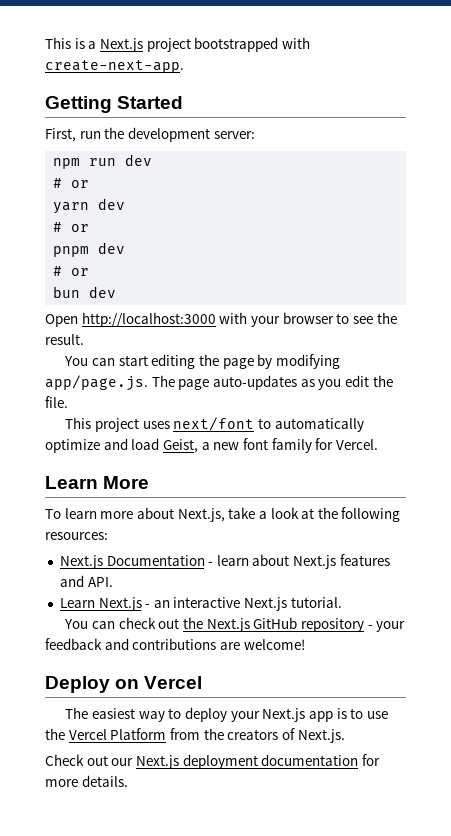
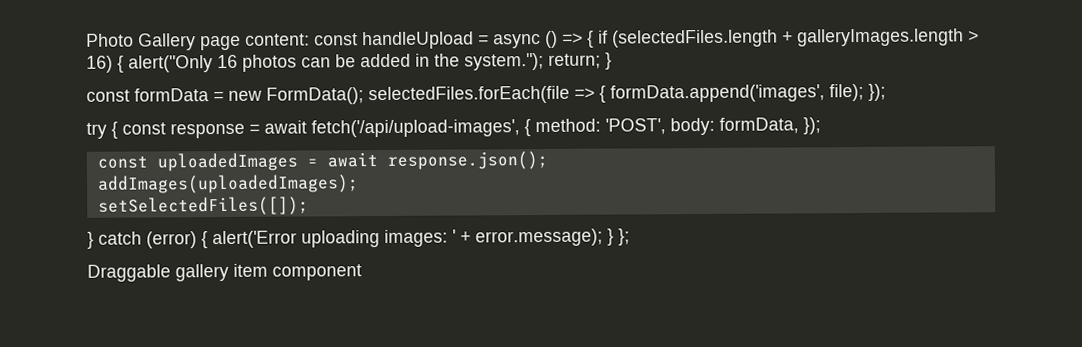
- This is a Next.js project bootstrapped with create-next-app.
- Getting Started
- First, run the development server:
- npm run dev
- # or
- yarn dev
- # or
- pnpm dev
- # or
- bun dev
- Open http://localhost:3000 with your browser to see the result.
- You can start editing the page by modifying app/page.js. The page auto-updates as you edit the file.
- This project uses next/font to automatically optimize and load Geist, a new font family for Vercel.
- Learn More
- To learn more about Next.js, take a look at the following resources:
- Next.js Documentation - learn about Next.js features and API.
- Learn Next.js - an interactive Next.js tutorial.
- You can check out the Next.js GitHub repository - your feedback and contributions are welcome!
- Deploy on Vercel
- The easiest way to deploy your Next.js app is to use the Vercel Platform from the creators of Next.js.
- Check out our Next.js deployment documentation for more details.
+ Photo Gallery page content: const handleUpload = async () => { if (selectedFiles.length + galleryImages.length > 16) { alert("Only 16 photos can be added in the system."); return; }
+ const formData = new FormData(); selectedFiles.forEach(file => { formData.append('images', file); });
+ try { const response = await fetch('/api/upload-images', { method: 'POST', body: formData, });
+ const uploadedImages = await response.json();
+ addImages(uploadedImages);
+ setSelectedFiles([]);
+ } catch (error) { alert('Error uploading images: ' + error.message); } };
+ Draggable gallery item component

